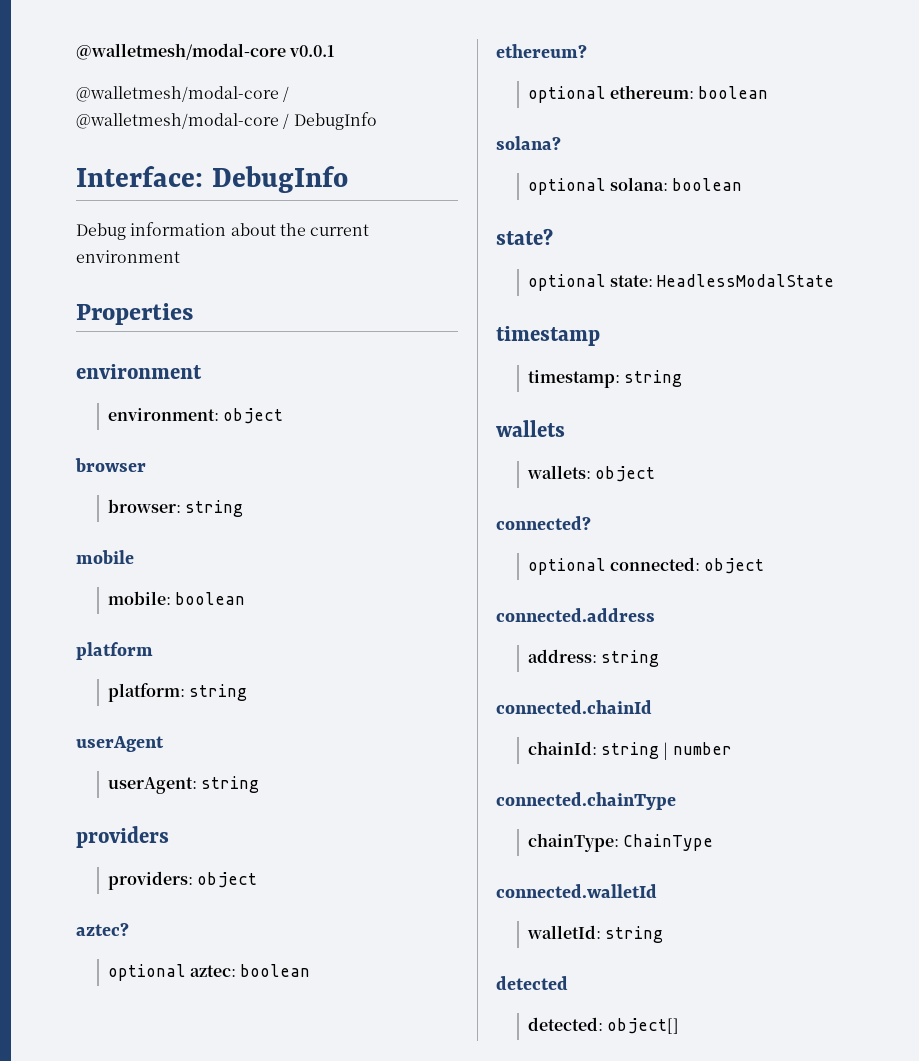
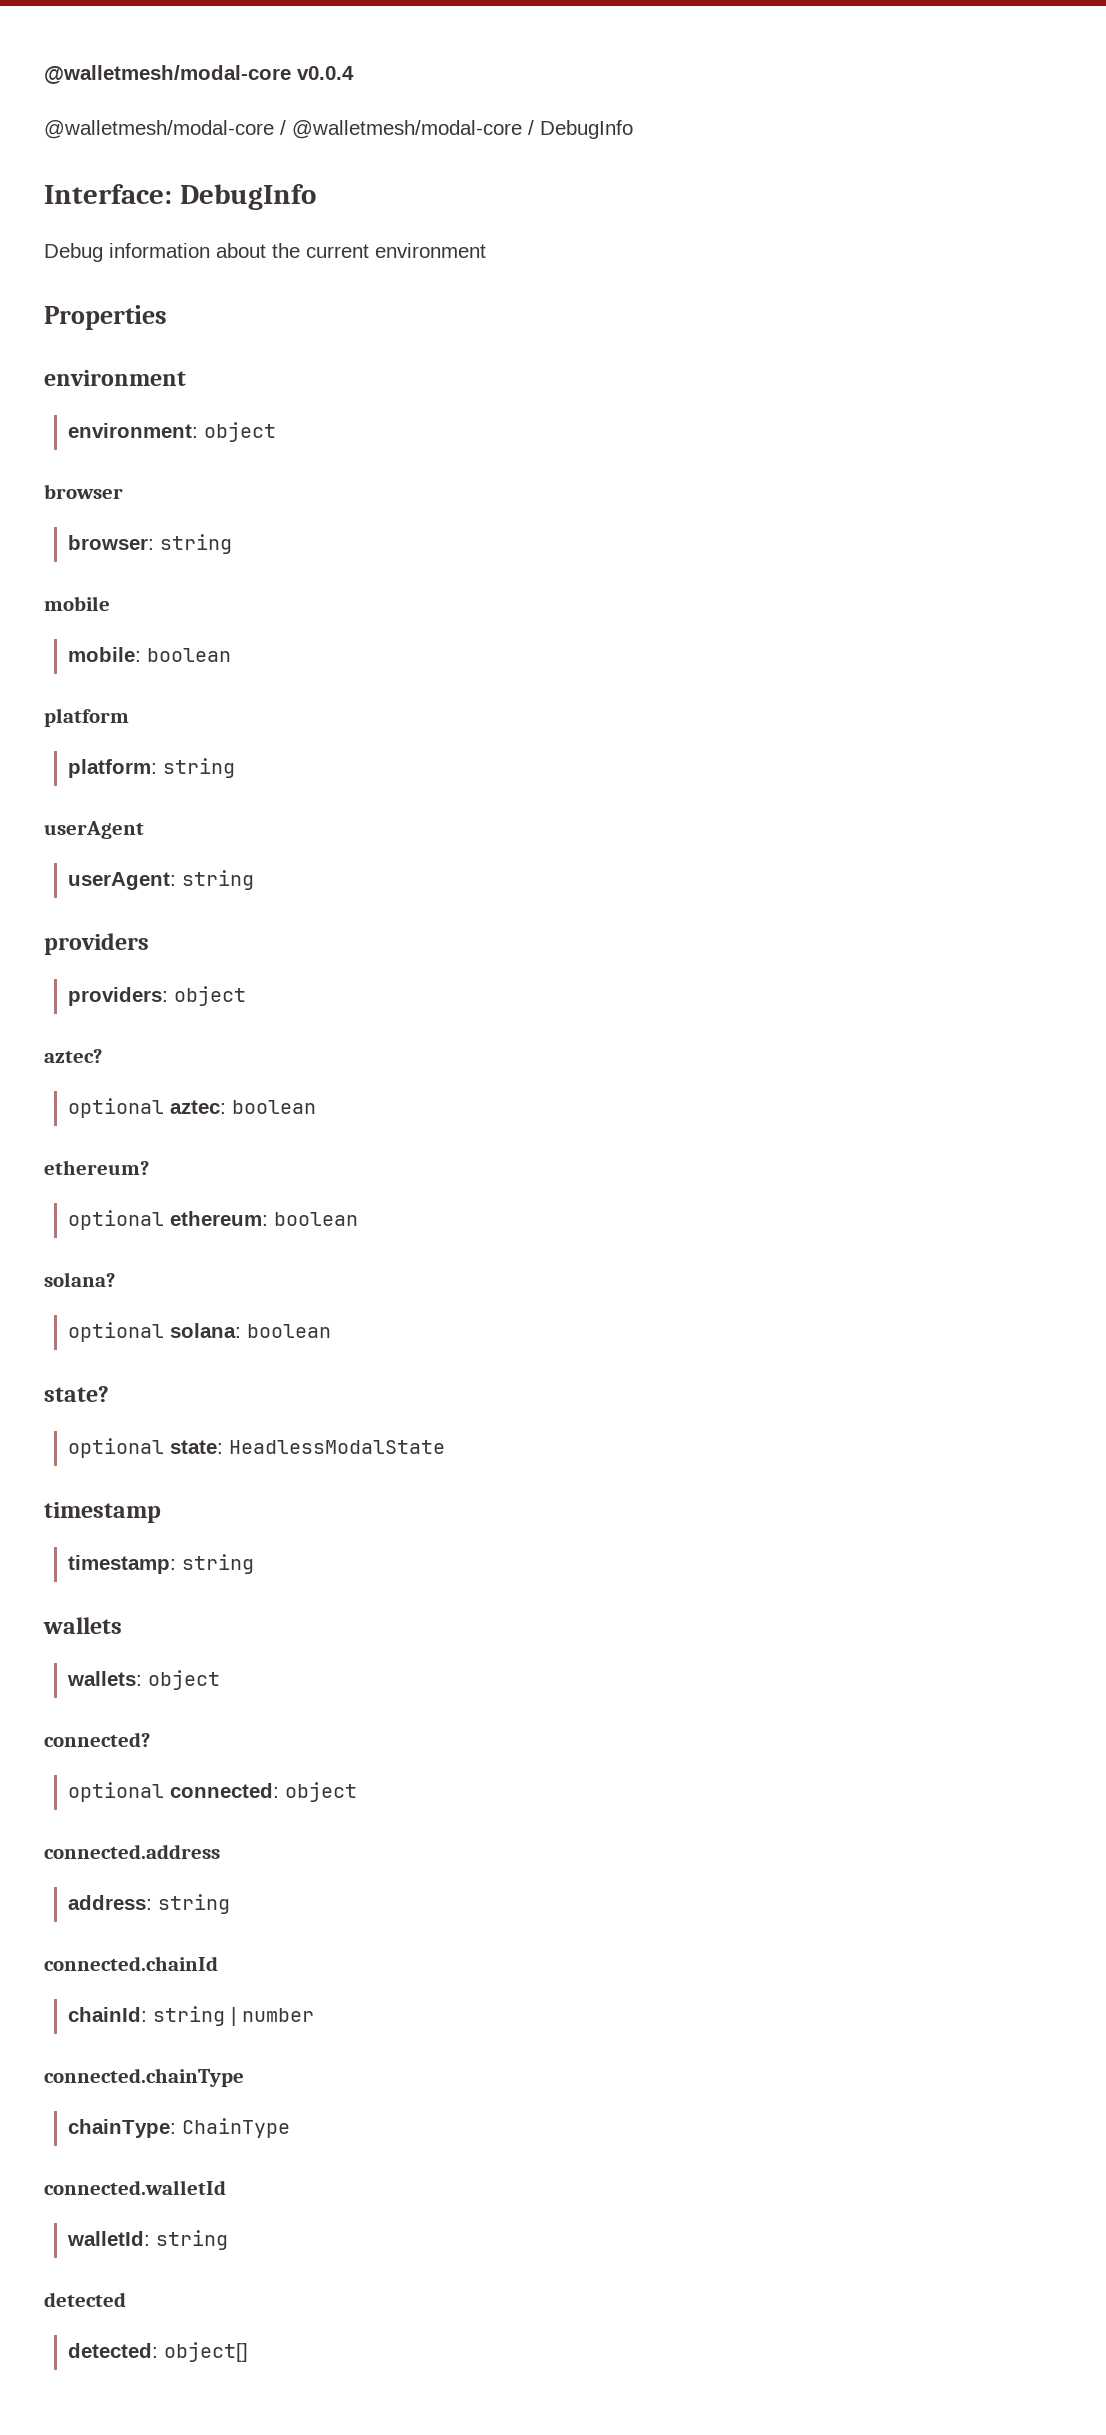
- @walletmesh/modal-core v0.0.1
+ @walletmesh/modal-core v0.0.4

